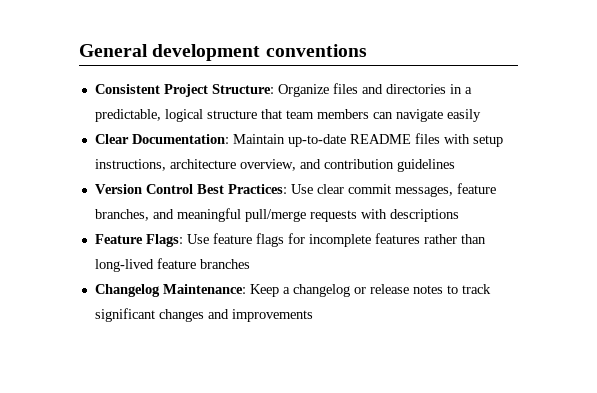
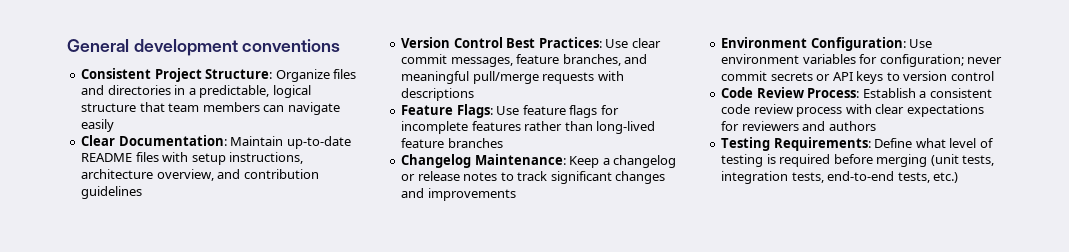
+ Environment Configuration: Use environment variables for configuration; never commit secrets or API keys to version control
+ Code Review Process: Establish a consistent code review process with clear expectations for reviewers and authors
+ Testing Requirements: Define what level of testing is required before merging (unit tests, integration tests, end-to-end tests, etc.)

